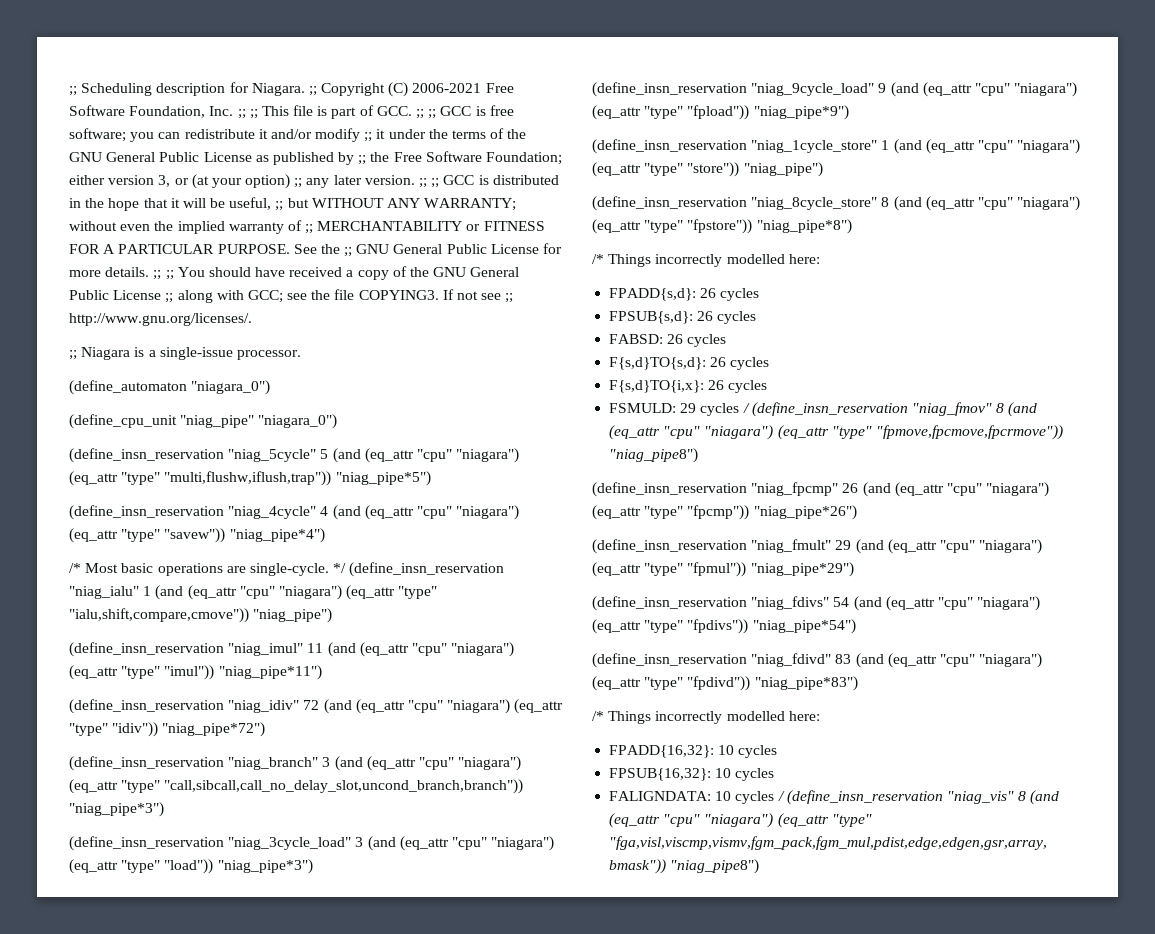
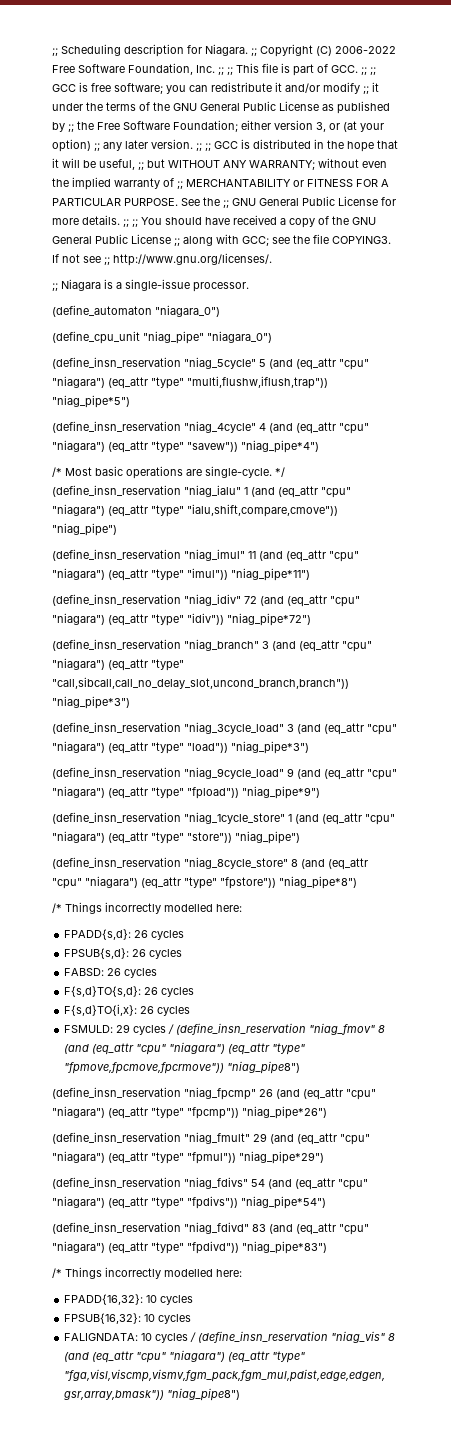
- Copyright (C) 2006-2021 Free Software Foundation, Inc. ;;
+ Copyright (C) 2006-2022 Free Software Foundation, Inc. ;;

